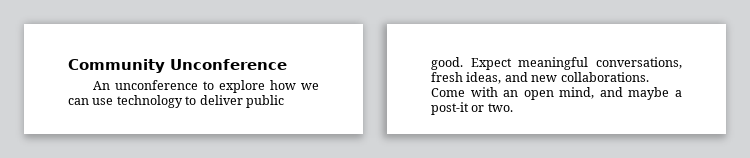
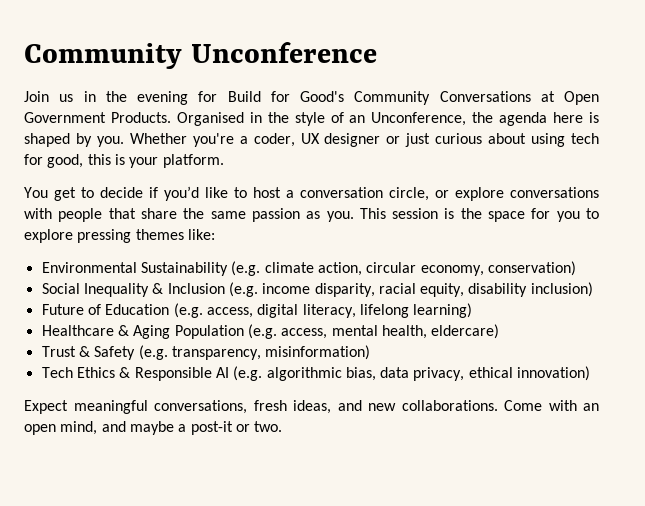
- An unconference to explore how we can use technology to deliver public good. Expect meaningful conversations, fresh ideas, and new collaborations.
+ Join us in the evening for Build for Good's Community Conversations at Open Government Products. Organised in the style of an Unconference, the agenda here is shaped by you. Whether you're a coder, UX designer or just curious about using tech for good, this is your platform.
+ You get to decide if you’d like to host a conversation circle, or explore conversations with people that share the same passion as you. This session is the space for you to explore pressing themes like:
+ Environmental Sustainability (e.g. climate action, circular economy, conservation)
+ Social Inequality & Inclusion (e.g. income disparity, racial equity, disability inclusion)
+ Future of Education (e.g. access, digital literacy, lifelong learning)
+ Healthcare & Aging Population (e.g. access, mental health, eldercare)
+ Trust & Safety (e.g. transparency, misinformation)
+ Tech Ethics & Responsible AI (e.g. algorithmic bias, data privacy, ethical innovation)
+ Expect meaningful conversations, fresh ideas, and new collaborations.

